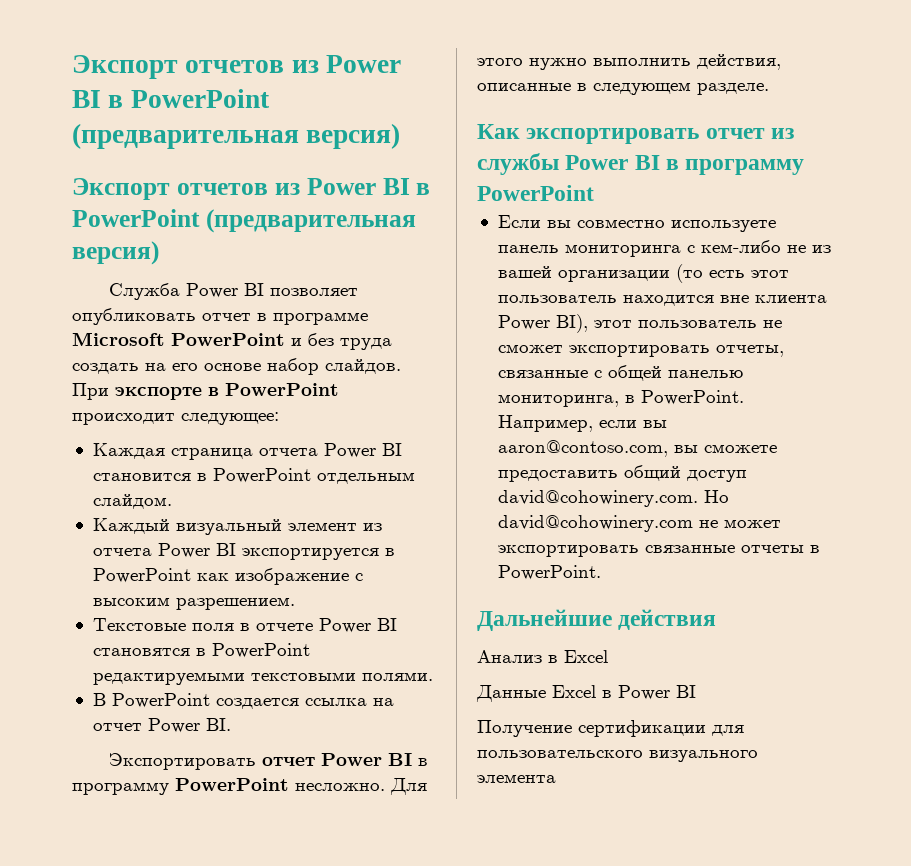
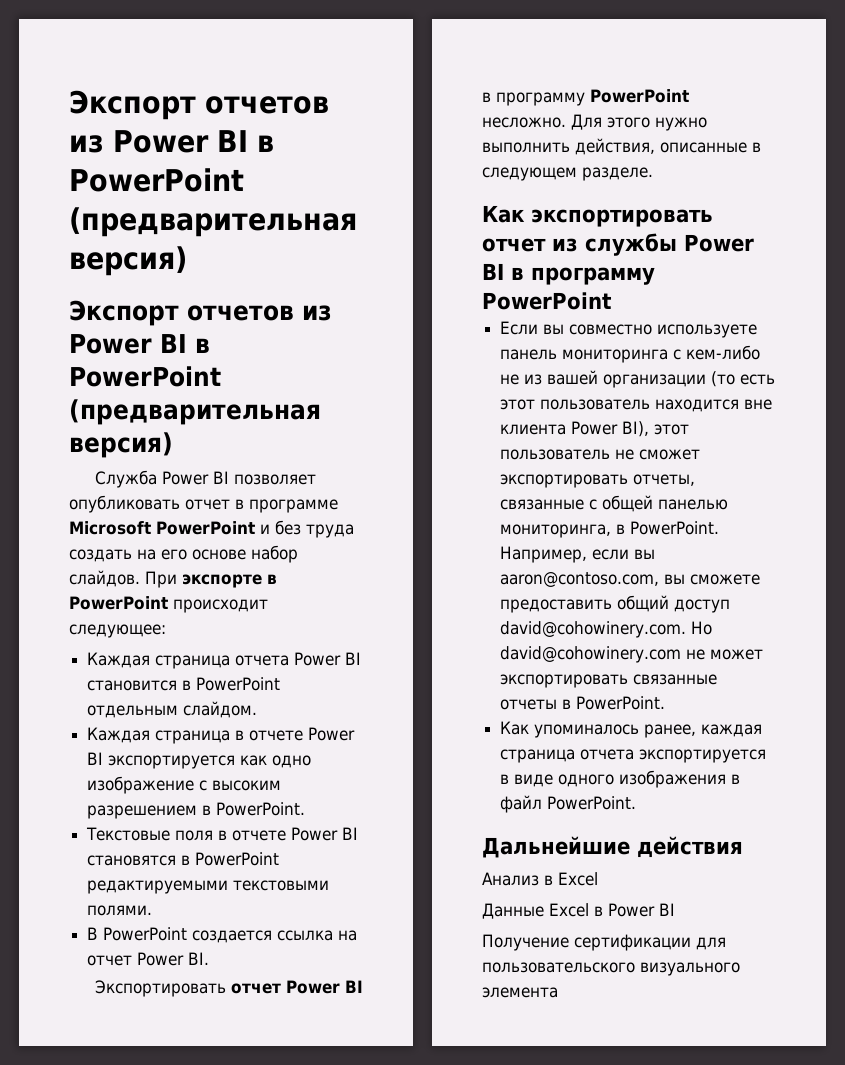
- Каждый визуальный элемент из отчета Power BI экспортируется в PowerPoint как изображение с высоким разрешением.
+ Каждая страница в отчете Power BI экспортируется как одно изображение с высоким разрешением в PowerPoint.
+ Как упоминалось ранее, каждая страница отчета экспортируется в виде одного изображения в файл PowerPoint.

